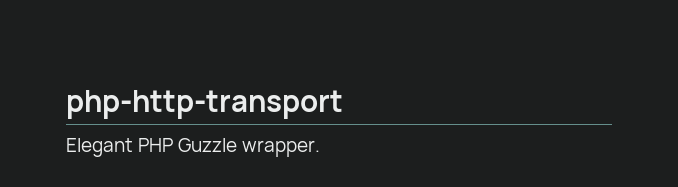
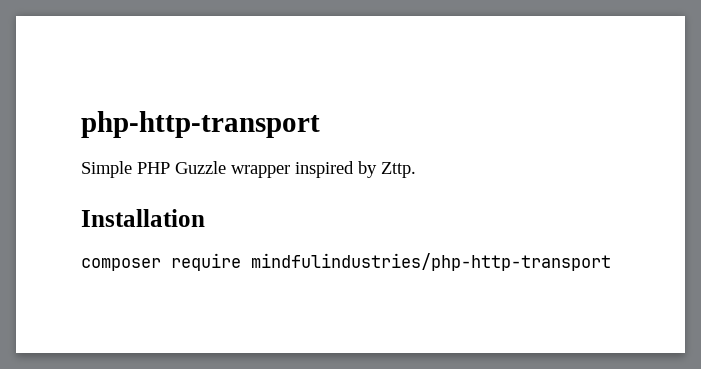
- Elegant PHP Guzzle wrapper.
+ Simple PHP Guzzle wrapper inspired by Zttp.
+ Installation
+ composer require mindfulindustries/php-http-transport

